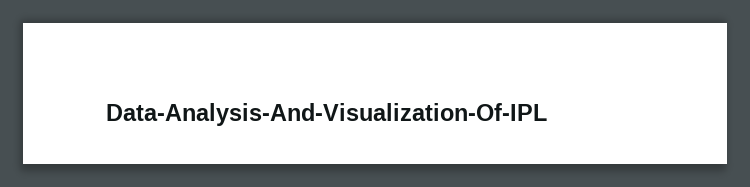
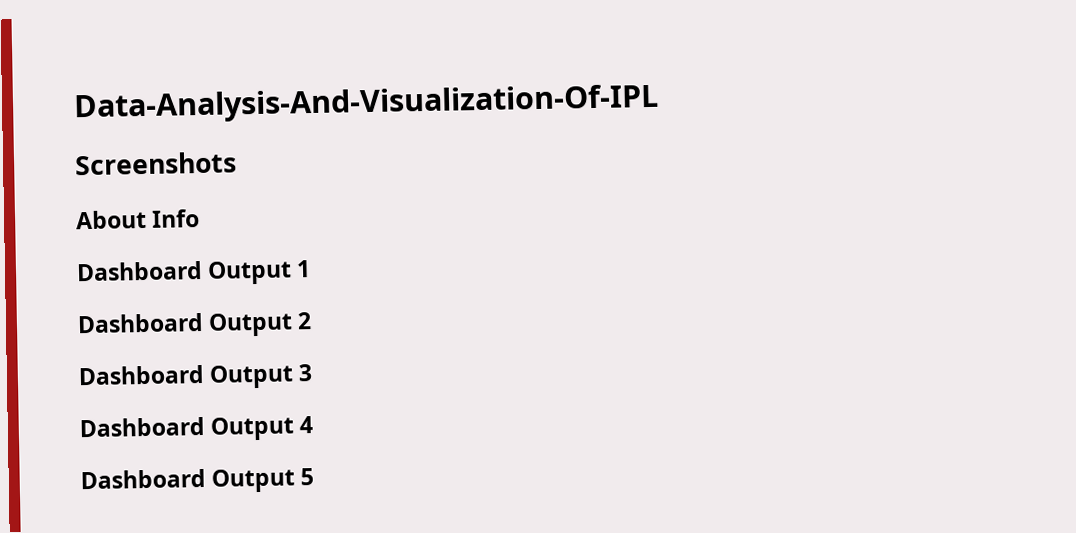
+ Screenshots
+ About Info
+ Dashboard Output 1
+ Dashboard Output 2
+ Dashboard Output 3
+ Dashboard Output 4
+ Dashboard Output 5

